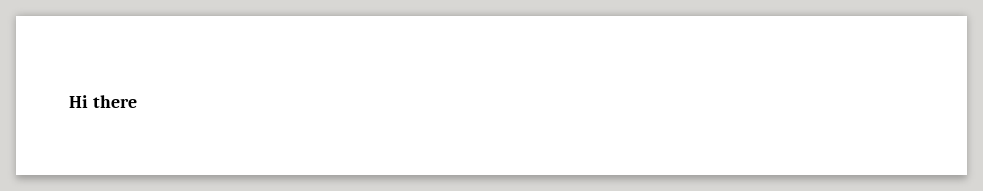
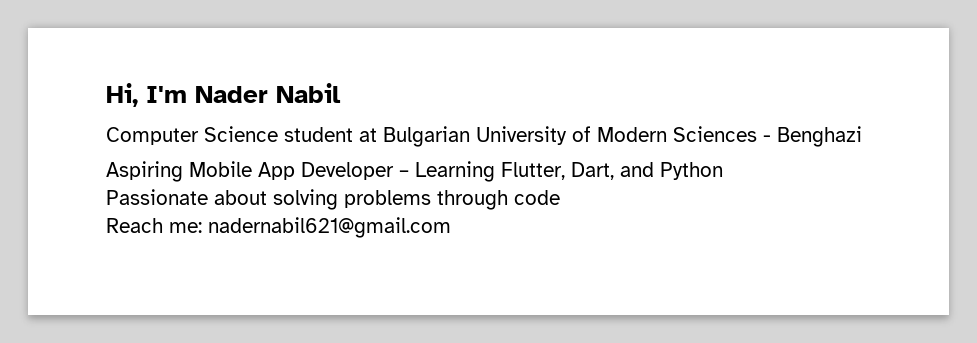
- Hi there
+ Hi, I'm Nader Nabil
+ Computer Science student at Bulgarian University of Modern Sciences - Benghazi
+ Aspiring Mobile App Developer – Learning Flutter, Dart, and Python
+ Passionate about solving problems through code
+ Reach me: nadernabil621@gmail.com

